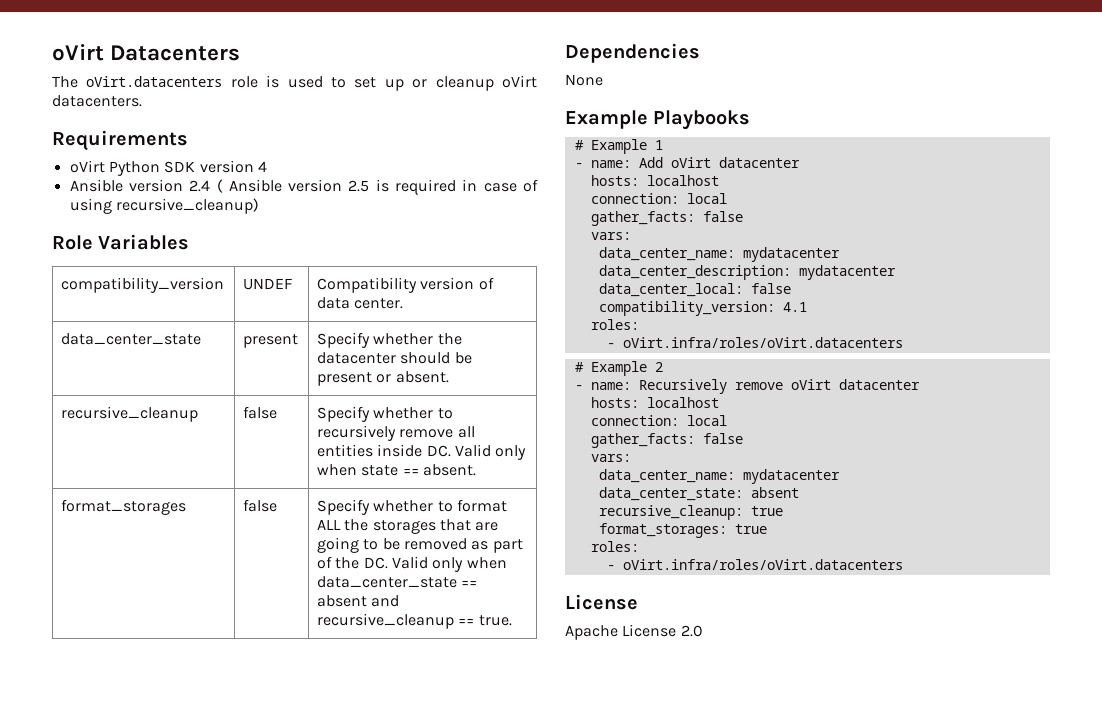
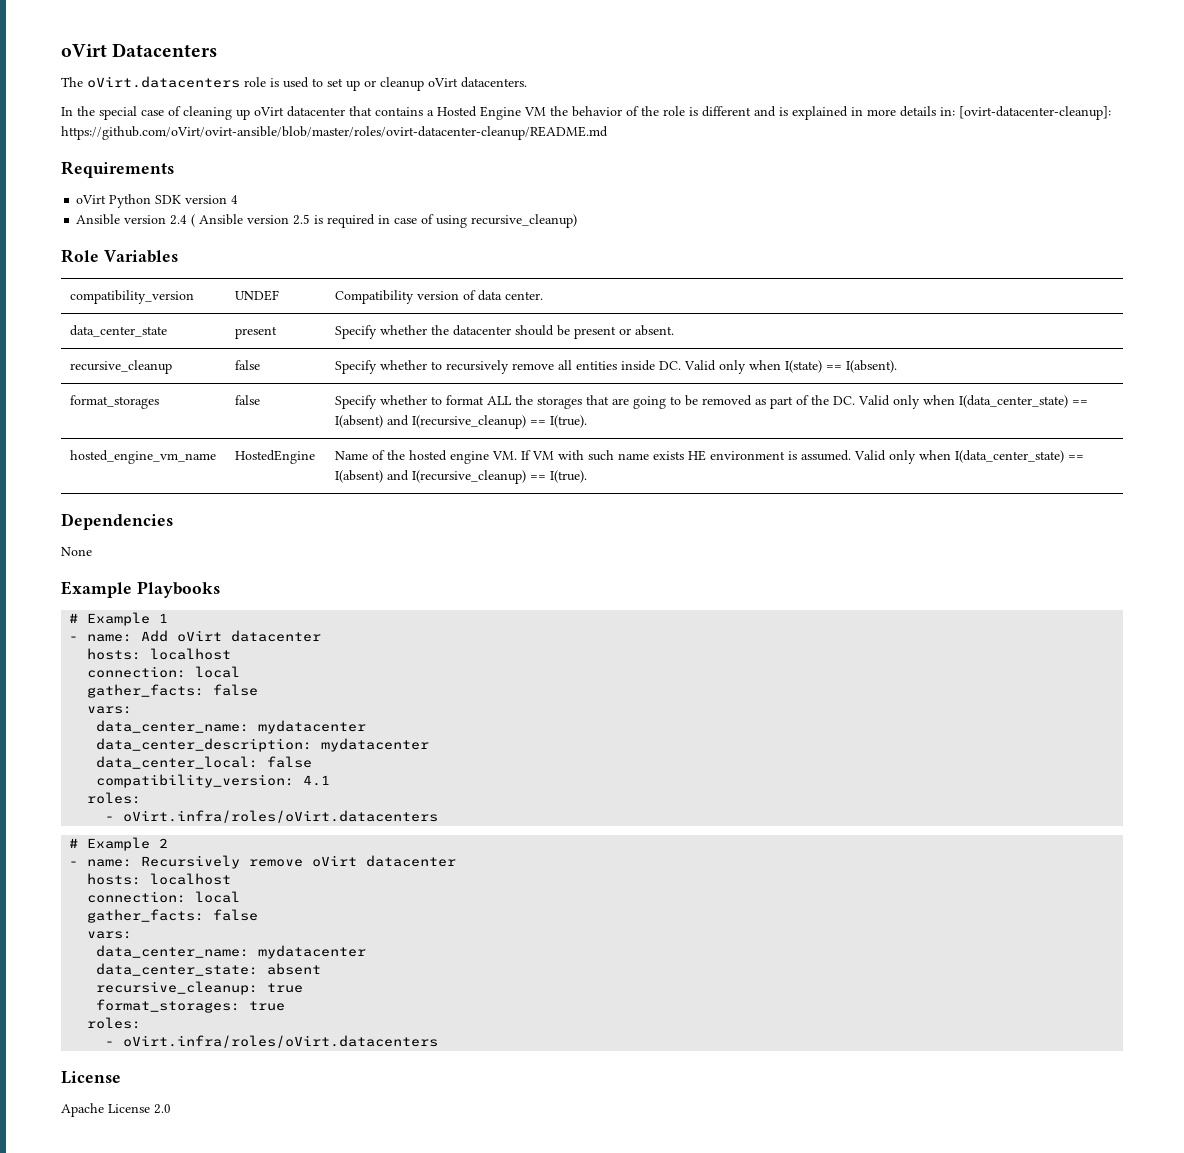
+ In the special case of cleaning up oVirt datacenter that contains a Hosted Engine VM the behavior of the role is different and is explained in more details in: [ovirt-datacenter-cleanup]: https://github.com/oVirt/ovirt-ansible/blob/master/roles/ovirt-datacenter-cleanup/README.md
- recursive_cleanup | false | Specify whether to recursively remove all entities inside DC. Valid only when state == absent.
+ recursive_cleanup | false | Specify whether to recursively remove all entities inside DC. Valid only when I(state) == I(absent).
- format_storages | false | Specify whether to format ALL the storages that are going to be removed as part of the DC. Valid only when data_center_state == absent and recursive_cleanup == true.
+ format_storages | false | Specify whether to format ALL the storages that are going to be removed as part of the DC. Valid only when I(data_center_state) == I(absent) and I(recursive_cleanup) == I(true).
+ hosted_engine_vm_name | HostedEngine | Name of the hosted engine VM. If VM with such name exists HE environment is assumed. Valid only when I(data_center_state) == I(absent) and I(recursive_cleanup) == I(true).

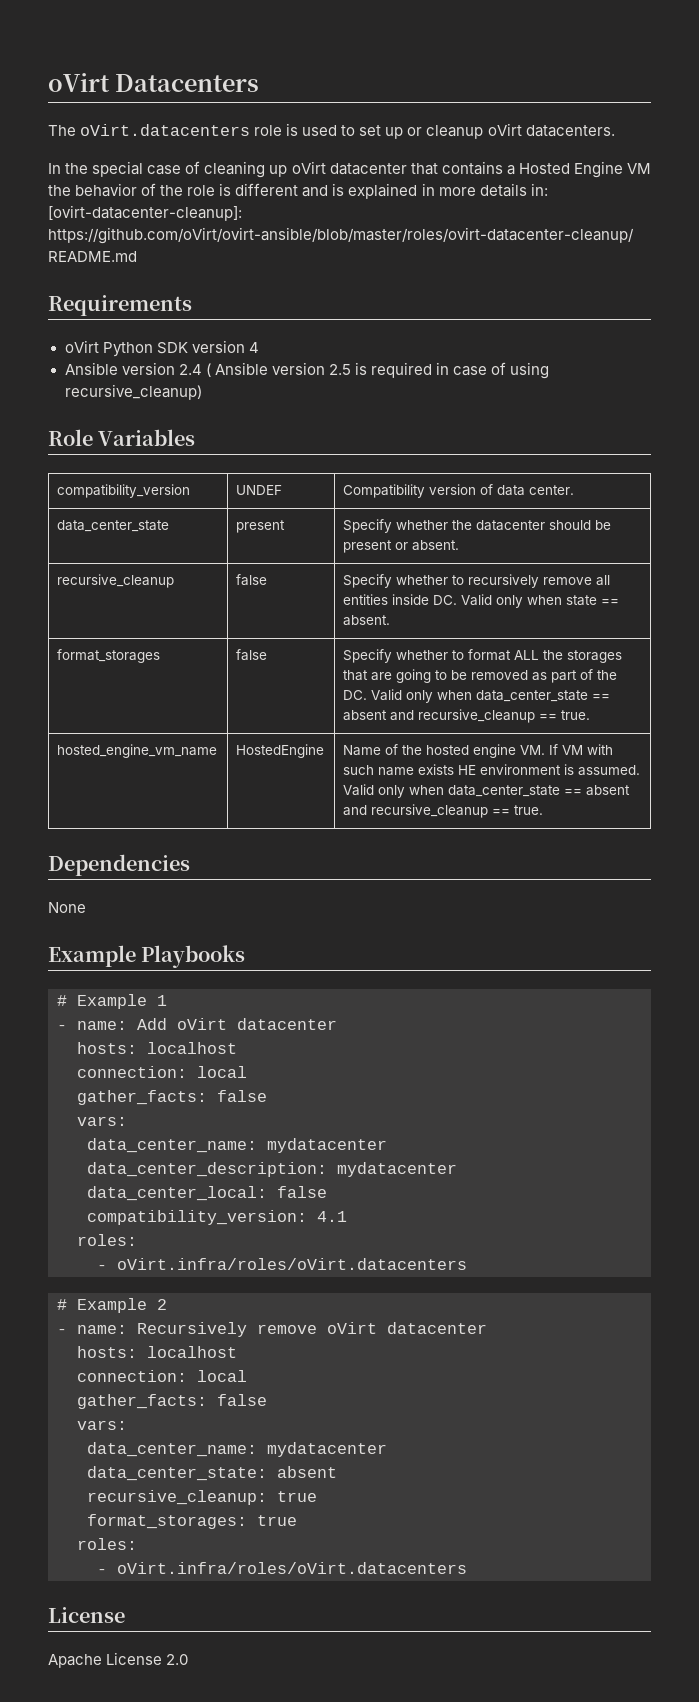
- recursive_cleanup | false | Specify whether to recursively remove all entities inside DC. Valid only when I(state) == I(absent).
+ recursive_cleanup | false | Specify whether to recursively remove all entities inside DC. Valid only when state == absent.
- format_storages | false | Specify whether to format ALL the storages that are going to be removed as part of the DC. Valid only when I(data_center_state) == I(absent) and I(recursive_cleanup) == I(true).
+ format_storages | false | Specify whether to format ALL the storages that are going to be removed as part of the DC. Valid only when data_center_state == absent and recursive_cleanup == true.
- hosted_engine_vm_name | HostedEngine | Name of the hosted engine VM. If VM with such name exists HE environment is assumed. Valid only when I(data_center_state) == I(absent) and I(recursive_cleanup) == I(true).
+ hosted_engine_vm_name | HostedEngine | Name of the hosted engine VM. If VM with such name exists HE environment is assumed. Valid only when data_center_state == absent and recursive_cleanup == true.

